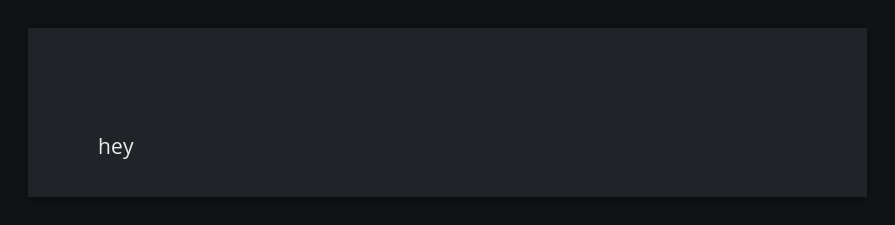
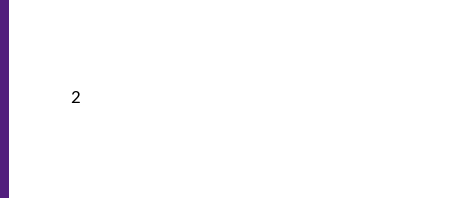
- hey
+ 2

